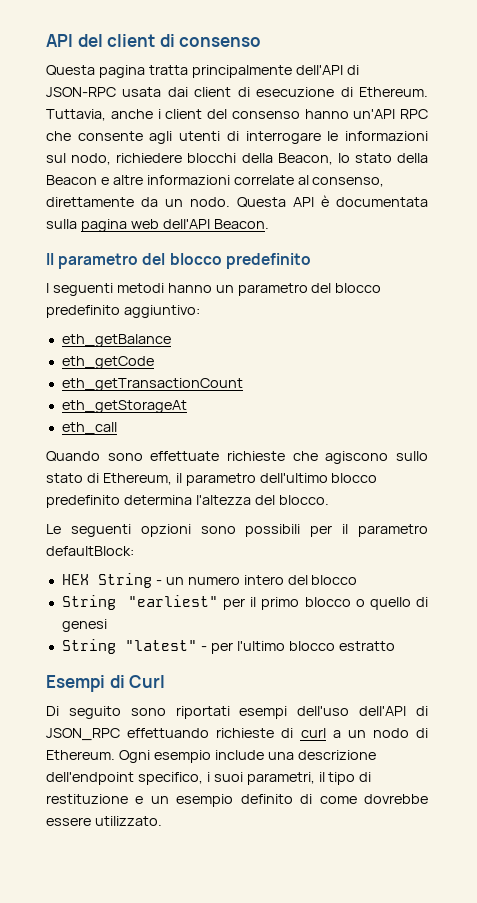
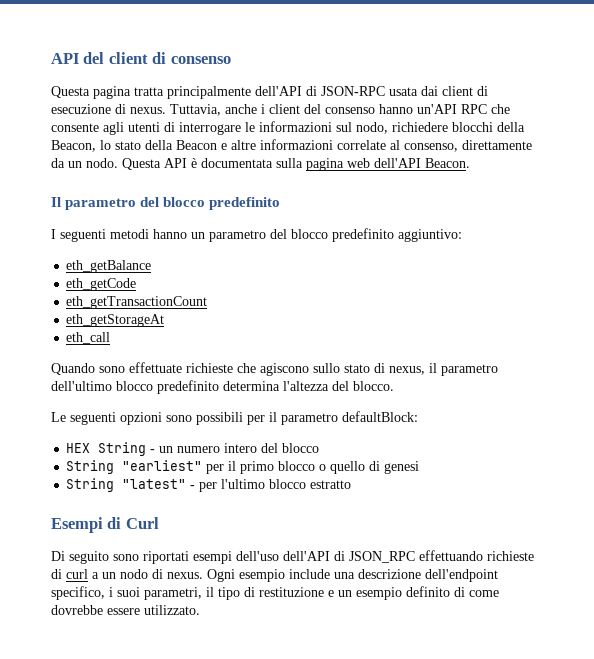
- Questa pagina tratta principalmente dell'API di JSON-RPC usata dai client di esecuzione di Ethereum.
+ Questa pagina tratta principalmente dell'API di JSON-RPC usata dai client di esecuzione di nexus.
- Quando sono effettuate richieste che agiscono sullo stato di Ethereum, il parametro dell'ultimo blocco predefinito determina l'altezza del blocco.
+ Quando sono effettuate richieste che agiscono sullo stato di nexus, il parametro dell'ultimo blocco predefinito determina l'altezza del blocco.
- Di seguito sono riportati esempi dell'uso dell'API di JSON_RPC effettuando richieste di curl a un nodo di Ethereum.
+ Di seguito sono riportati esempi dell'uso dell'API di JSON_RPC effettuando richieste di curl a un nodo di nexus.

